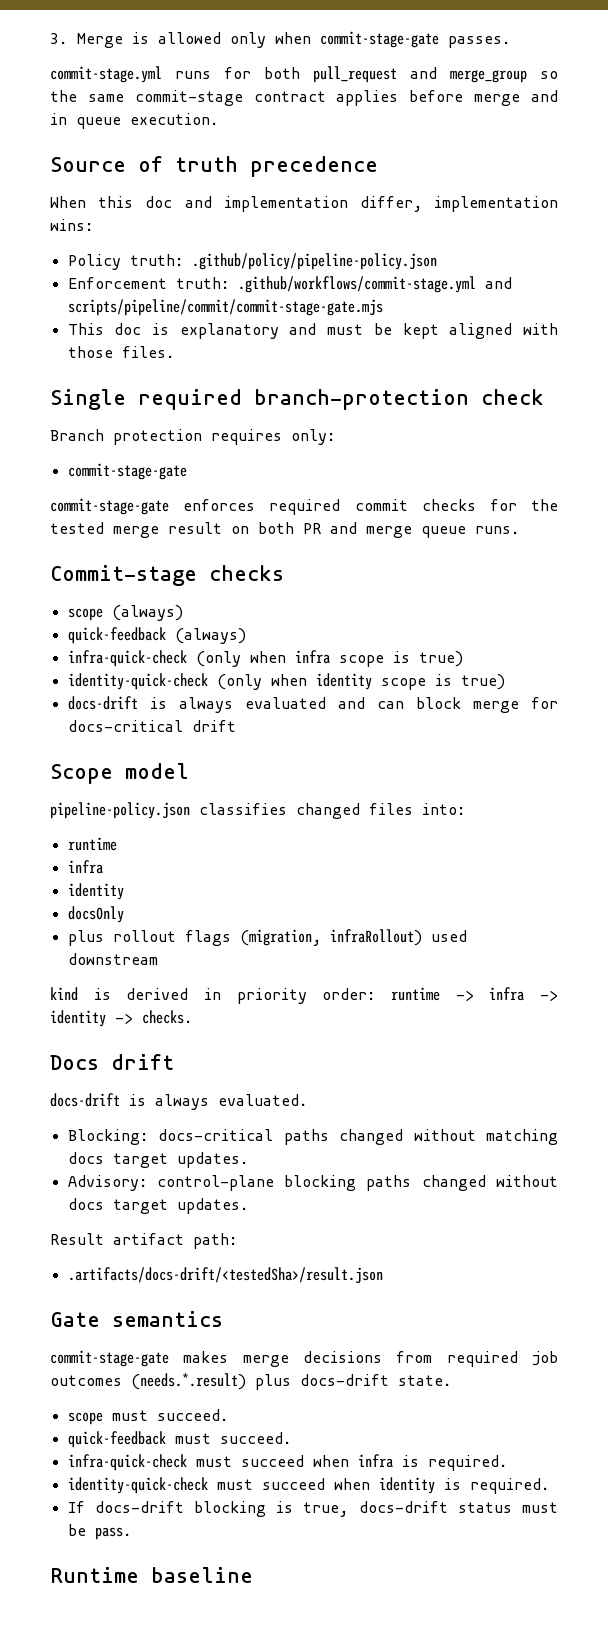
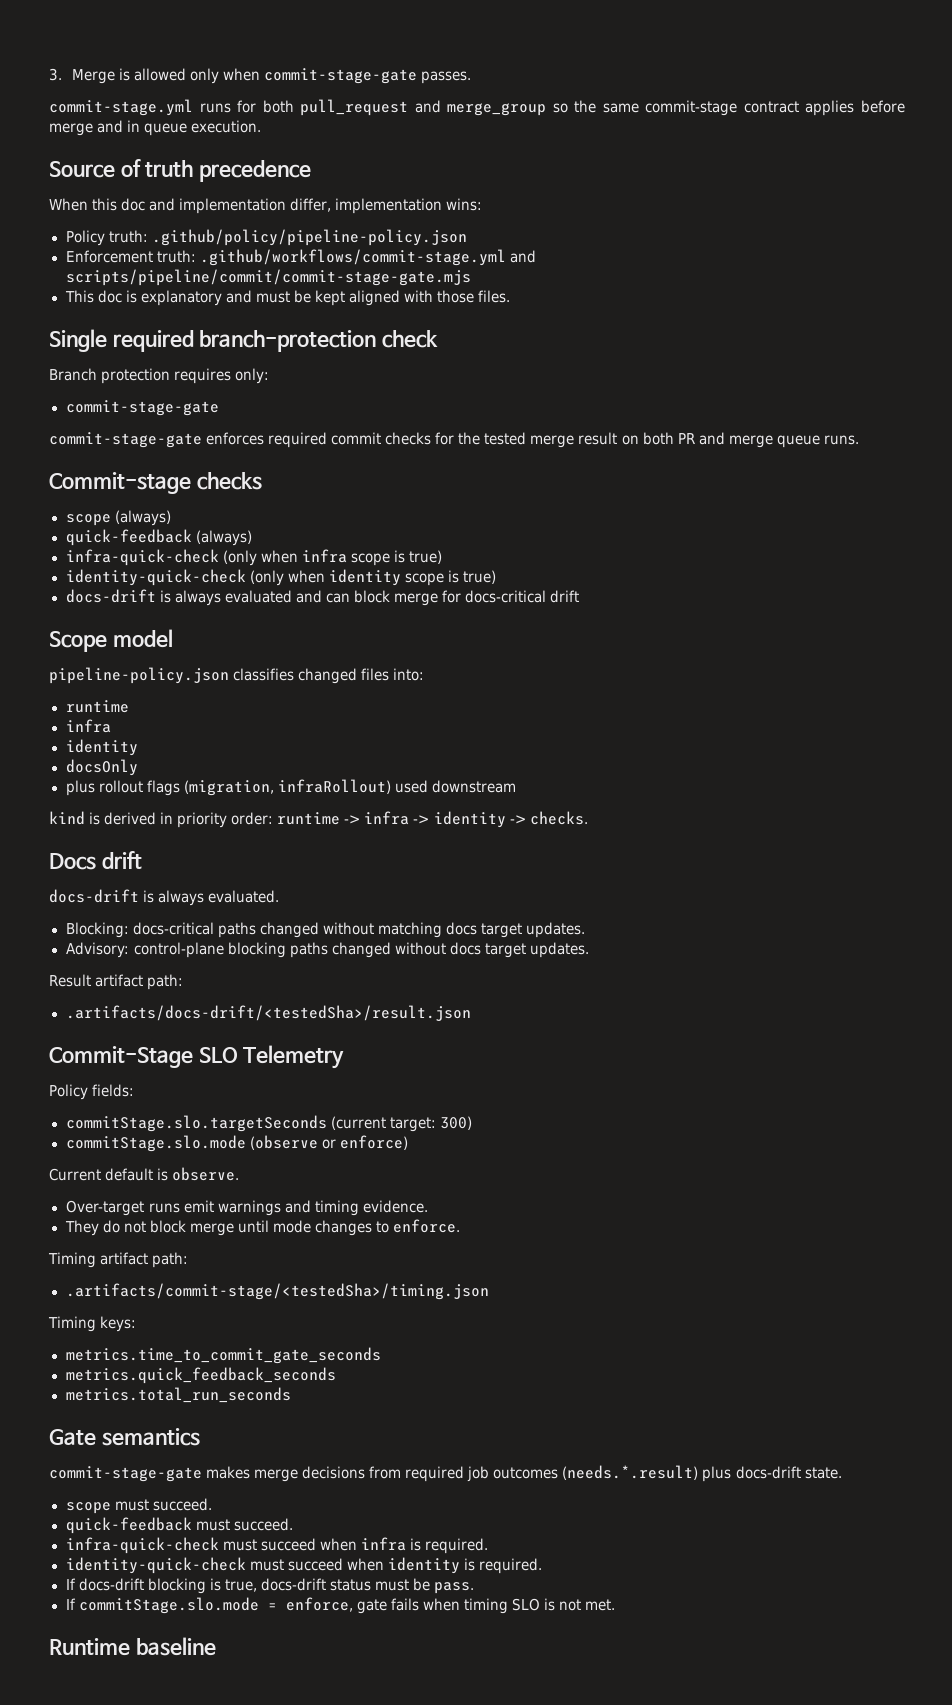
+ Commit-Stage SLO Telemetry
+ Policy fields:
+ commitStage.slo.targetSeconds (current target: 300)
+ commitStage.slo.mode (observe or enforce)
+ Current default is observe.
+ Over-target runs emit warnings and timing evidence.
+ They do not block merge until mode changes to enforce.
+ Timing artifact path:
+ .artifacts/commit-stage/<testedSha>/timing.json
+ Timing keys:
+ metrics.time_to_commit_gate_seconds
+ metrics.quick_feedback_seconds
+ metrics.total_run_seconds
+ If commitStage.slo.mode = enforce, gate fails when timing SLO is not met.

